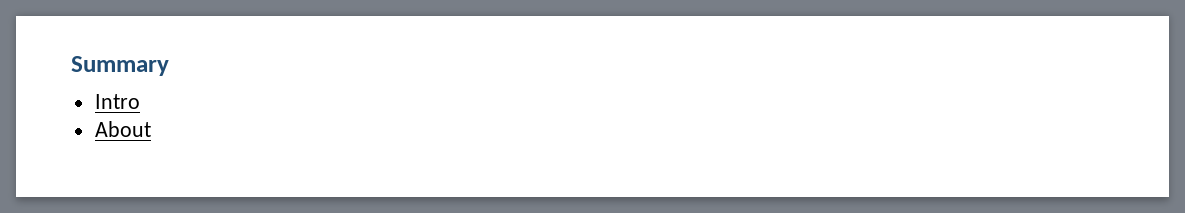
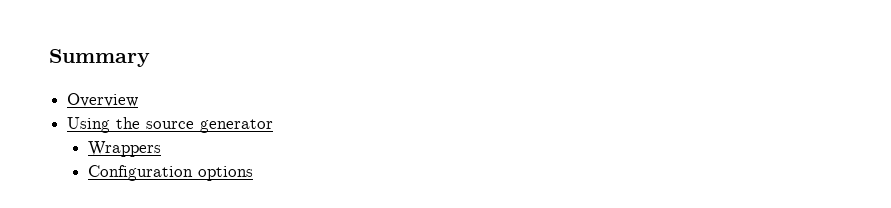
- Intro
- About
+ Overview
+ Using the source generator
+ Wrappers
+ Configuration options

